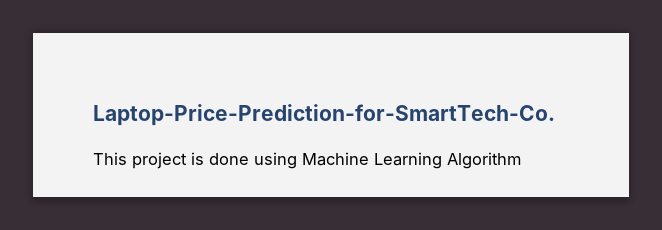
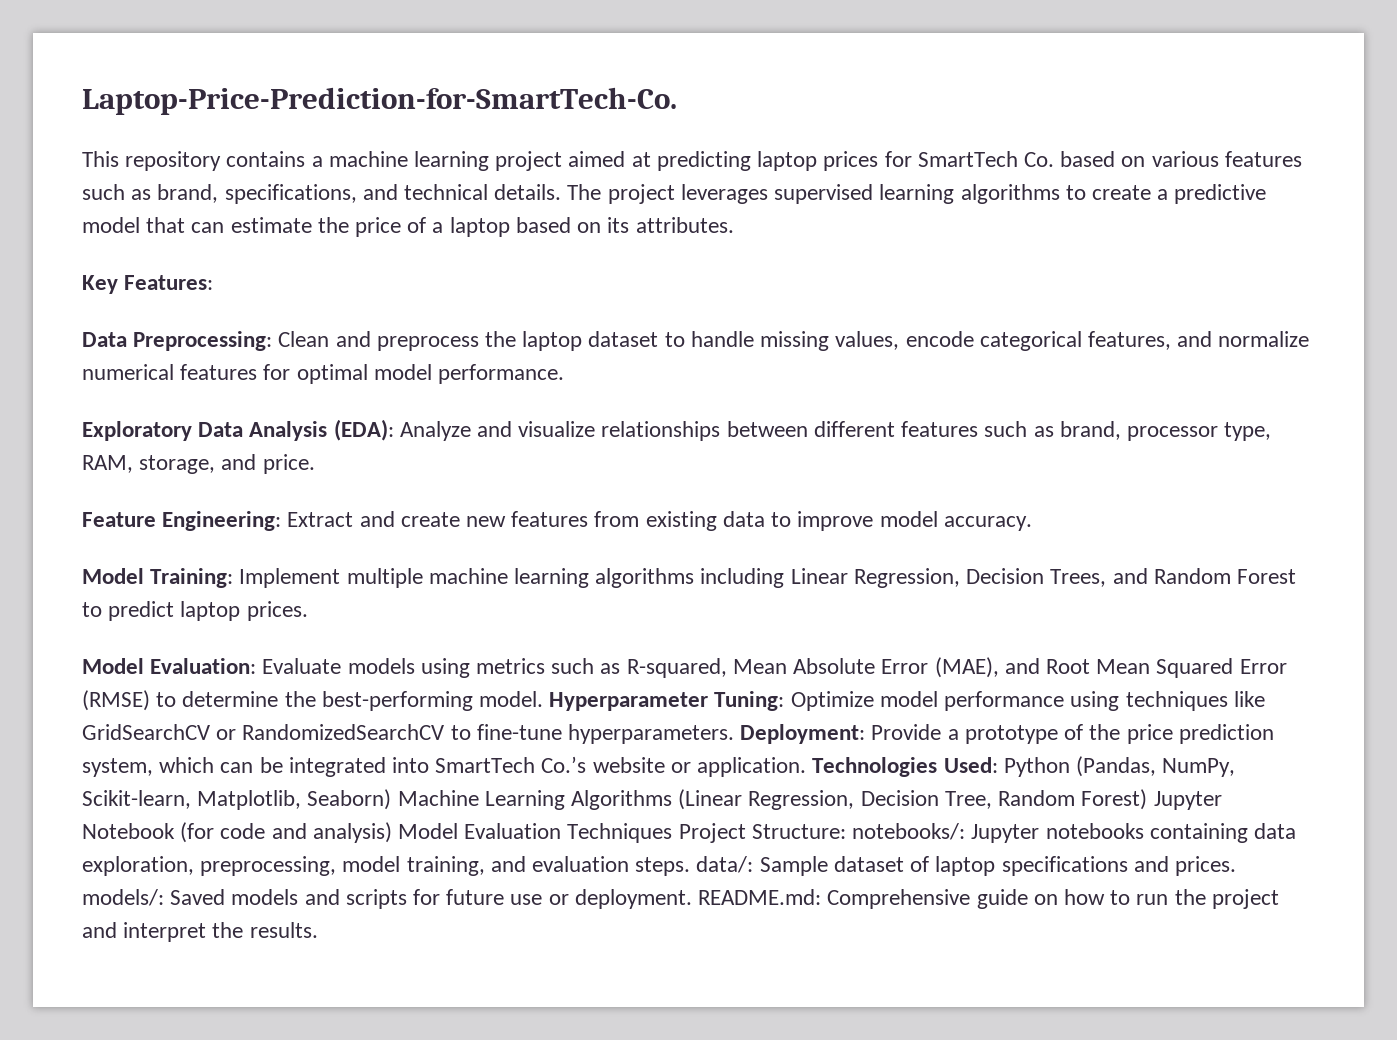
- This project is done using Machine Learning Algorithm
+ This repository contains a machine learning project aimed at predicting laptop prices for SmartTech Co. based on various features such as brand, specifications, and technical details. The project leverages supervised learning algorithms to create a predictive model that can estimate the price of a laptop based on its attributes.
+ Key Features:
+ Data Preprocessing: Clean and preprocess the laptop dataset to handle missing values, encode categorical features, and normalize numerical features for optimal model performance.
+ Exploratory Data Analysis (EDA): Analyze and visualize relationships between different features such as brand, processor type, RAM, storage, and price.
+ Feature Engineering: Extract and create new features from existing data to improve model accuracy.
+ Model Training: Implement multiple machine learning algorithms including Linear Regression, Decision Trees, and Random Forest to predict laptop prices.
+ Model Evaluation: Evaluate models using metrics such as R-squared, Mean Absolute Error (MAE), and Root Mean Squared Error (RMSE) to determine the best-performing model. Hyperparameter Tuning: Optimize model performance using techniques like GridSearchCV or RandomizedSearchCV to fine-tune hyperparameters. Deployment: Provide a prototype of the price prediction system, which can be integrated into SmartTech Co.’s website or application. Technologies Used: Python (Pandas, NumPy, Scikit-learn, Matplotlib, Seaborn) Machine Learning Algorithms (Linear Regression, Decision Tree, Random Forest) Jupyter Notebook (for code and analysis) Model Evaluation Techniques Project Structure: notebooks/: Jupyter notebooks containing data exploration, preprocessing, model training, and evaluation steps. data/: Sample dataset of laptop specifications and prices. models/: Saved models and scripts for future use or deployment. README.md: Comprehensive guide on how to run the project and interpret the results.

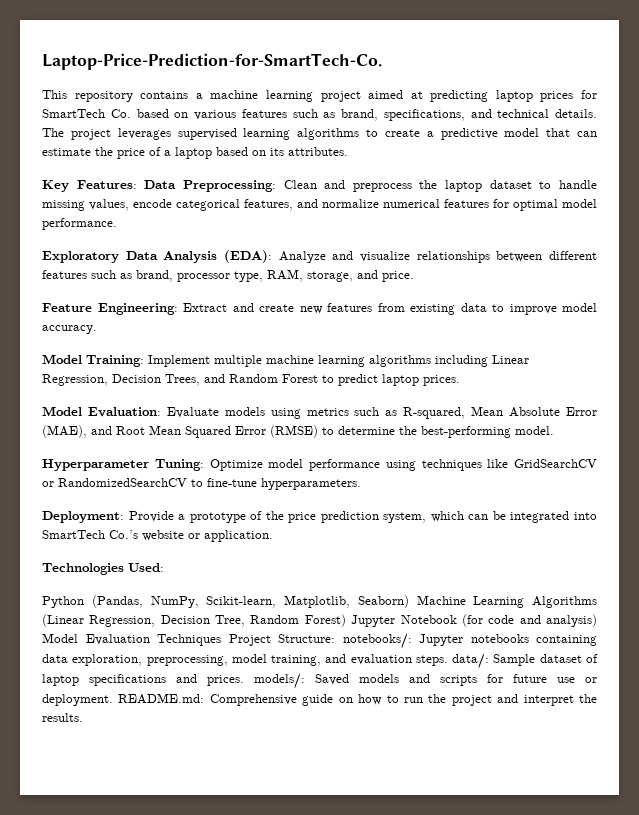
- Key Features:
- Data Preprocessing: Clean and preprocess the laptop dataset to handle missing values, encode categorical features, and normalize numerical features for optimal model performance.
+ Key Features: Data Preprocessing: Clean and preprocess the laptop dataset to handle missing values, encode categorical features, and normalize numerical features for optimal model performance.
- Evaluate models using metrics such as R-squared, Mean Absolute Error (MAE), and Root Mean Squared Error (RMSE) to determine the best-performing model. Hyperparameter Tuning:
+ Evaluate models using metrics such as R-squared, Mean Absolute Error (MAE), and Root Mean Squared Error (RMSE) to determine the best-performing model.
+ Hyperparameter Tuning:
- Optimize model performance using techniques like GridSearchCV or RandomizedSearchCV to fine-tune hyperparameters. Deployment:
+ Optimize model performance using techniques like GridSearchCV or RandomizedSearchCV to fine-tune hyperparameters.
+ Deployment:
- Provide a prototype of the price prediction system, which can be integrated into SmartTech Co.’s website or application. Technologies Used: Python (Pandas, NumPy, Scikit-learn, Matplotlib, Seaborn) Machine Learning Algorithms (Linear Regression, Decision Tree, Random Forest) Jupyter Notebook (for code and analysis) Model Evaluation Techniques Project Structure:
+ Provide a prototype of the price prediction system, which can be integrated into SmartTech Co.’s website or application.
+ Technologies Used:
+ Python (Pandas, NumPy, Scikit-learn, Matplotlib, Seaborn) Machine Learning Algorithms (Linear Regression, Decision Tree, Random Forest) Jupyter Notebook (for code and analysis) Model Evaluation Techniques Project Structure:

